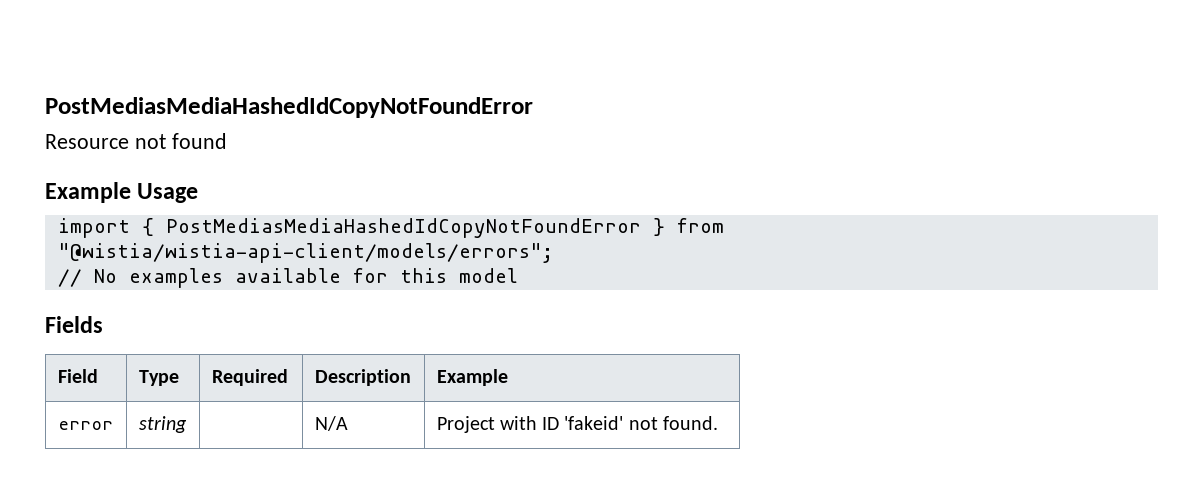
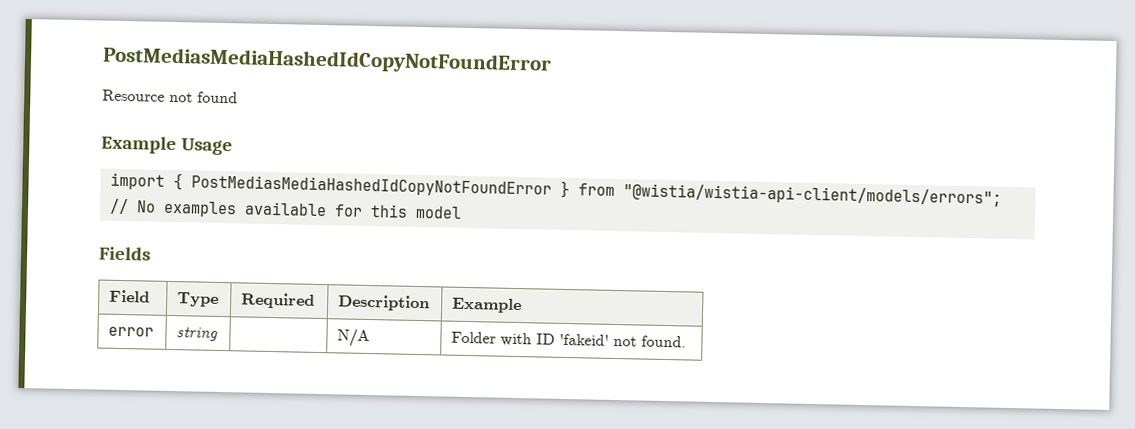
- error | string | | N/A | Project with ID 'fakeid' not found.
+ error | string | | N/A | Folder with ID 'fakeid' not found.

